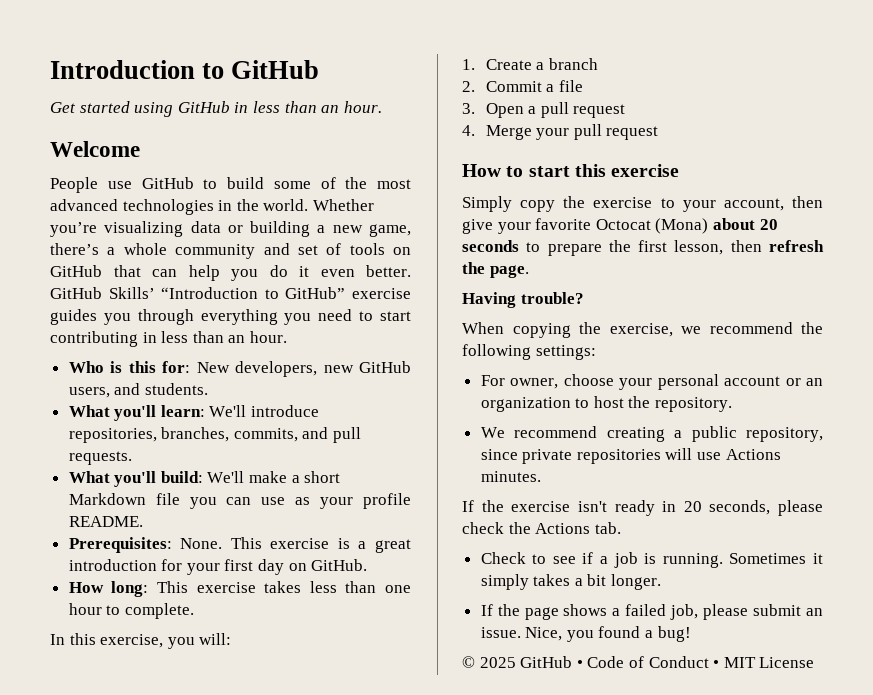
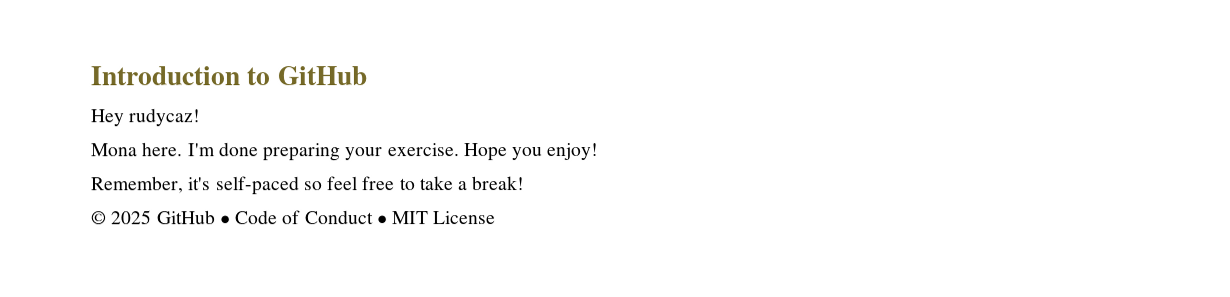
- Get started using GitHub in less than an hour.
- Welcome
- People use GitHub to build some of the most advanced technologies in the world. Whether you’re visualizing data or building a new game, there’s a whole community and set of tools on GitHub that can help you do it even better. GitHub Skills’ “Introduction to GitHub” exercise guides you through everything you need to start contributing in less than an hour.
- Who is this for: New developers, new GitHub users, and students.
- What you'll learn: We'll introduce repositories, branches, commits, and pull requests.
- What you'll build: We'll make a short Markdown file you can use as your profile README.
- Prerequisites: None. This exercise is a great introduction for your first day on GitHub.
- How long: This exercise takes less than one hour to complete.
- In this exercise, you will:
- 1. Create a branch
- 2. Commit a file
- 3. Open a pull request
- 4. Merge your pull request
- How to start this exercise
- Simply copy the exercise to your account, then give your favorite Octocat (Mona) about 20 seconds to prepare the first lesson, then refresh the page.
- Having trouble?
- When copying the exercise, we recommend the following settings:
- For owner, choose your personal account or an organization to host the repository.
- We recommend creating a public repository, since private repositories will use Actions minutes.
- If the exercise isn't ready in 20 seconds, please check the Actions tab.
- Check to see if a job is running. Sometimes it simply takes a bit longer.
- If the page shows a failed job, please submit an issue. Nice, you found a bug!
+ Hey rudycaz!
+ Mona here. I'm done preparing your exercise. Hope you enjoy!
+ Remember, it's self-paced so feel free to take a break!

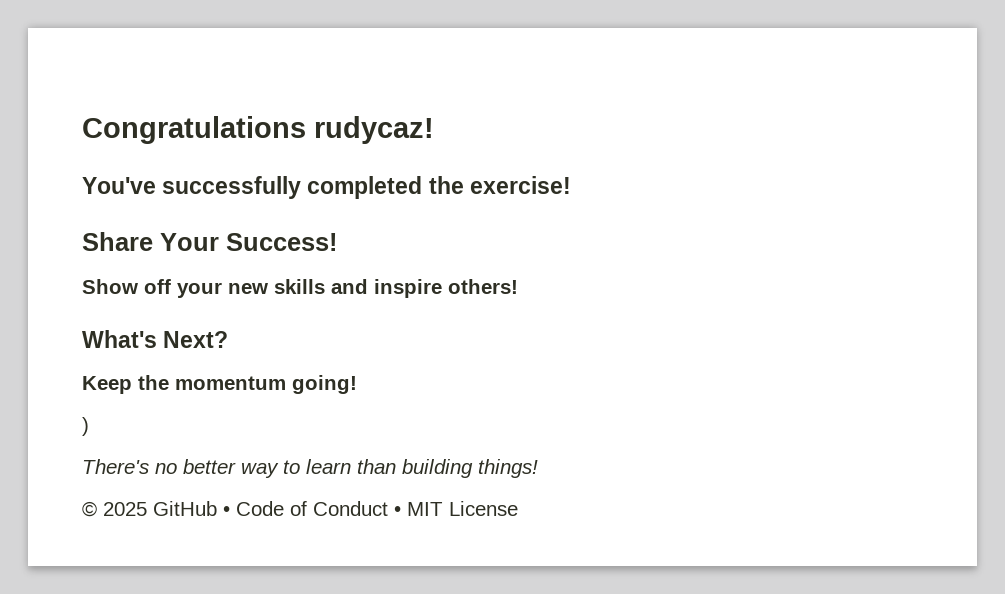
- Introduction to GitHub
- Hey rudycaz!
- Mona here. I'm done preparing your exercise. Hope you enjoy!
- Remember, it's self-paced so feel free to take a break!
+ Congratulations rudycaz!
+ You've successfully completed the exercise!
+ Share Your Success!
+ Show off your new skills and inspire others!
+ What's Next?
+ Keep the momentum going!
+ )
+ There's no better way to learn than building things!

